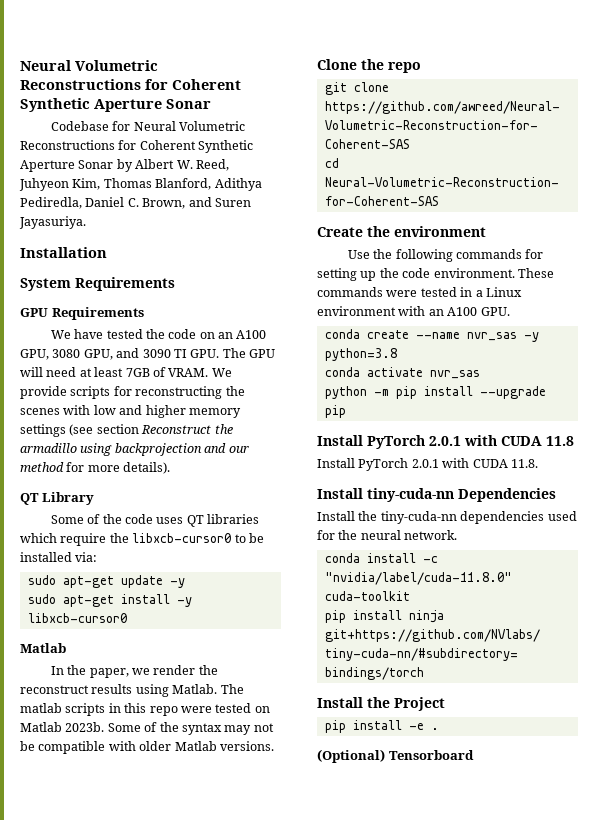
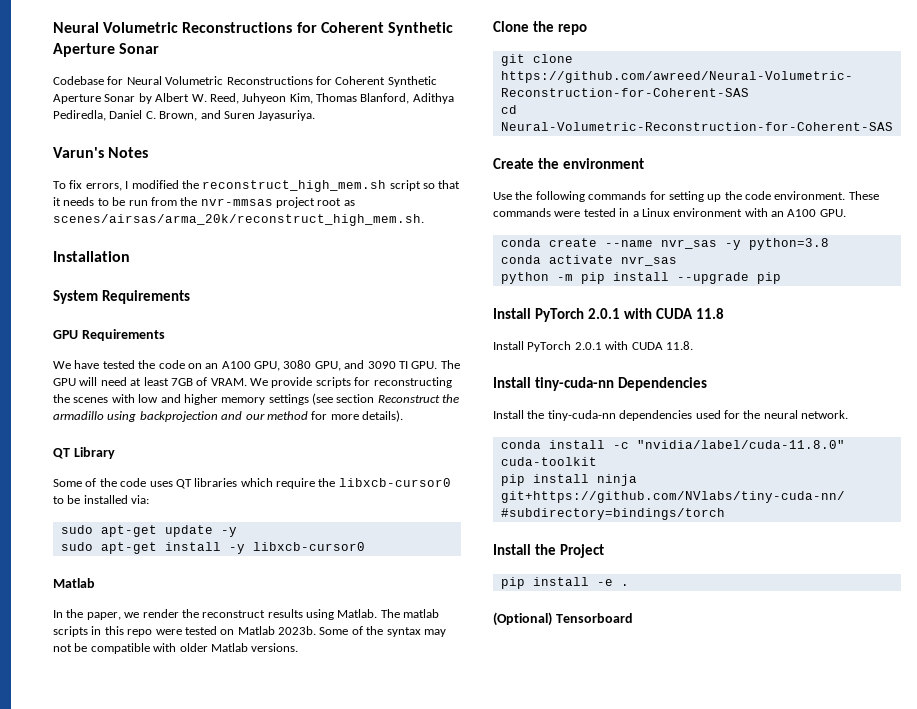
+ Varun's Notes
+ To fix errors, I modified the reconstruct_high_mem.sh script so that it needs to be run from the nvr-mmsas project root as scenes/airsas/arma_20k/reconstruct_high_mem.sh.

